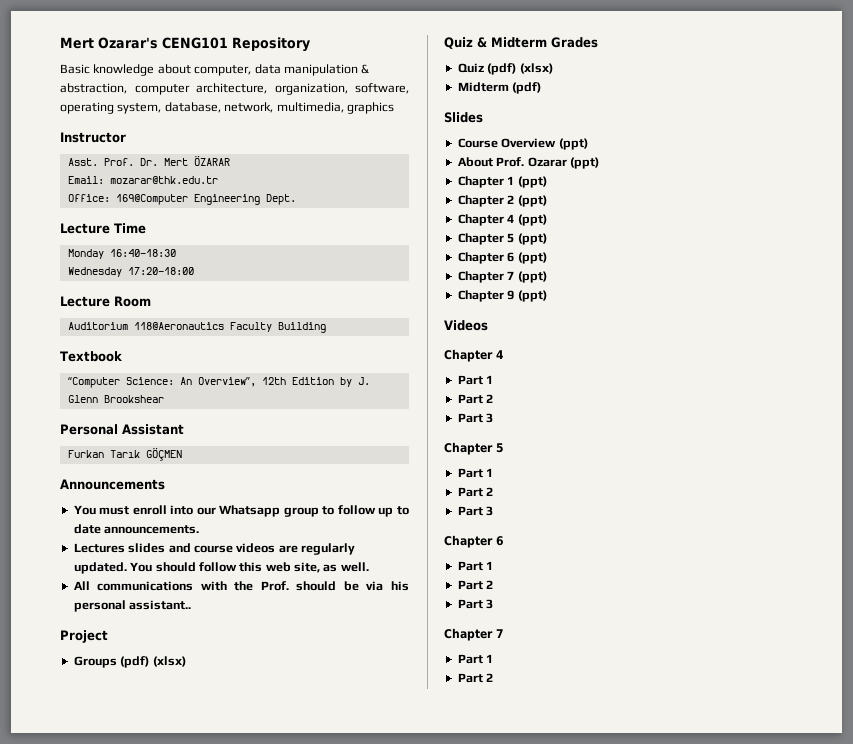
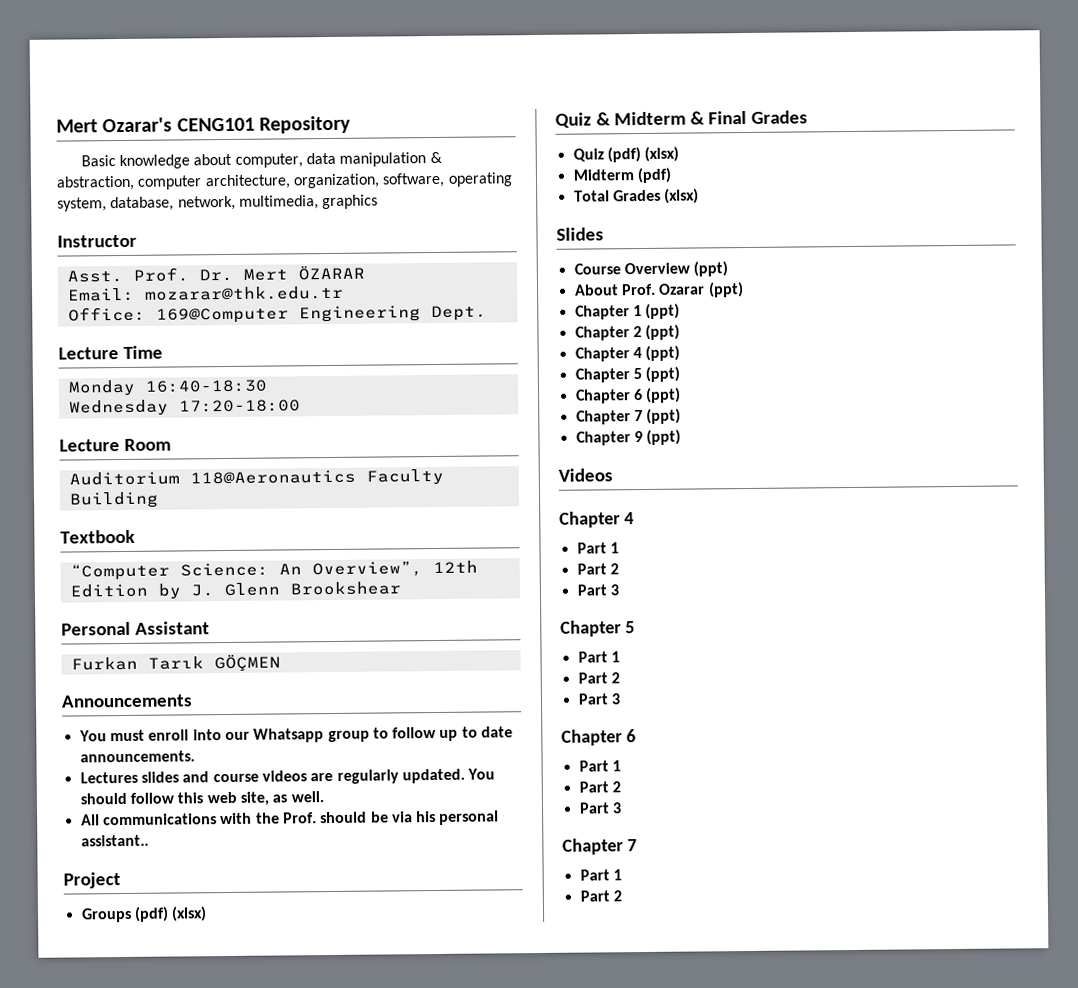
- Quiz & Midterm Grades
+ Quiz & Midterm & Final Grades
+ Total Grades (xlsx)

